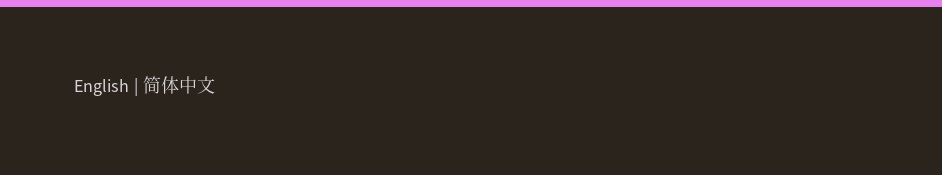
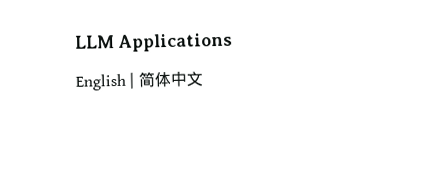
+ LLM Applications

